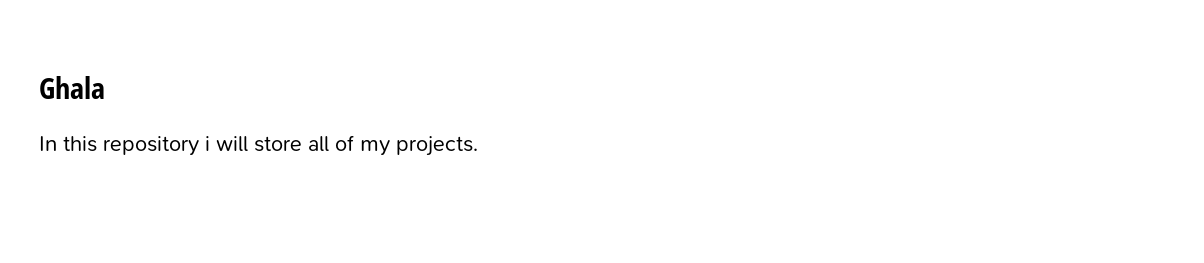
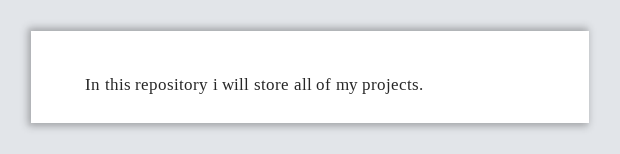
- Ghala

